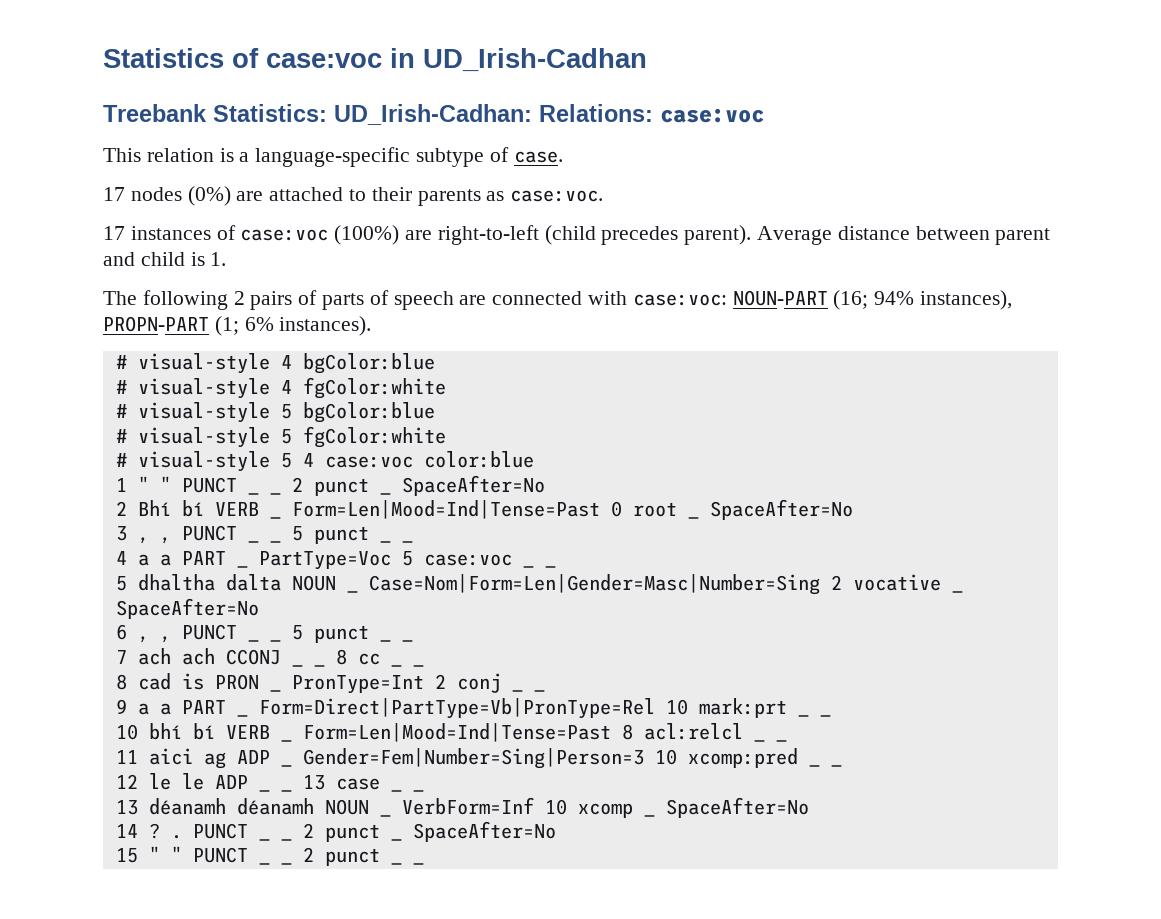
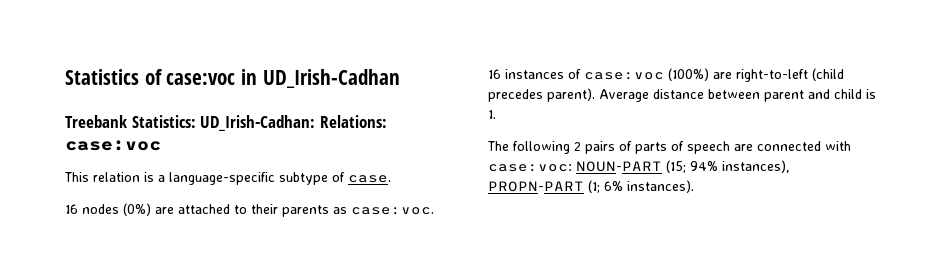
- 17 nodes (0%) are attached to their parents as case:voc.
+ 16 nodes (0%) are attached to their parents as case:voc.
- 17 instances of case:voc (100%) are right-to-left (child precedes parent).
+ 16 instances of case:voc (100%) are right-to-left (child precedes parent).
- The following 2 pairs of parts of speech are connected with case:voc: NOUN-PART (16; 94% instances), PROPN-PART (1; 6% instances).
+ The following 2 pairs of parts of speech are connected with case:voc: NOUN-PART (15; 94% instances), PROPN-PART (1; 6% instances).
- # visual-style 4 bgColor:blue
- # visual-style 4 fgColor:white
- # visual-style 5 bgColor:blue
- # visual-style 5 fgColor:white
- # visual-style 5 4 case:voc color:blue
- 1 " " PUNCT _ _ 2 punct _ SpaceAfter=No
- 2 Bhí bí VERB _ Form=Len|Mood=Ind|Tense=Past 0 root _ SpaceAfter=No
- 3 , , PUNCT _ _ 5 punct _ _
- 4 a a PART _ PartType=Voc 5 case:voc _ _
- 5 dhaltha dalta NOUN _ Case=Nom|Form=Len|Gender=Masc|Number=Sing 2 vocative _ SpaceAfter=No
- 6 , , PUNCT _ _ 5 punct _ _
- 7 ach ach CCONJ _ _ 8 cc _ _
- 8 cad is PRON _ PronType=Int 2 conj _ _
- 9 a a PART _ Form=Direct|PartType=Vb|PronType=Rel 10 mark:prt _ _
- 10 bhí bí VERB _ Form=Len|Mood=Ind|Tense=Past 8 acl:relcl _ _
- 11 aici ag ADP _ Gender=Fem|Number=Sing|Person=3 10 xcomp:pred _ _
- 12 le le ADP _ _ 13 case _ _
- 13 déanamh déanamh NOUN _ VerbForm=Inf 10 xcomp _ SpaceAfter=No
- 14 ? . PUNCT _ _ 2 punct _ SpaceAfter=No
- 15 " " PUNCT _ _ 2 punct _ _

